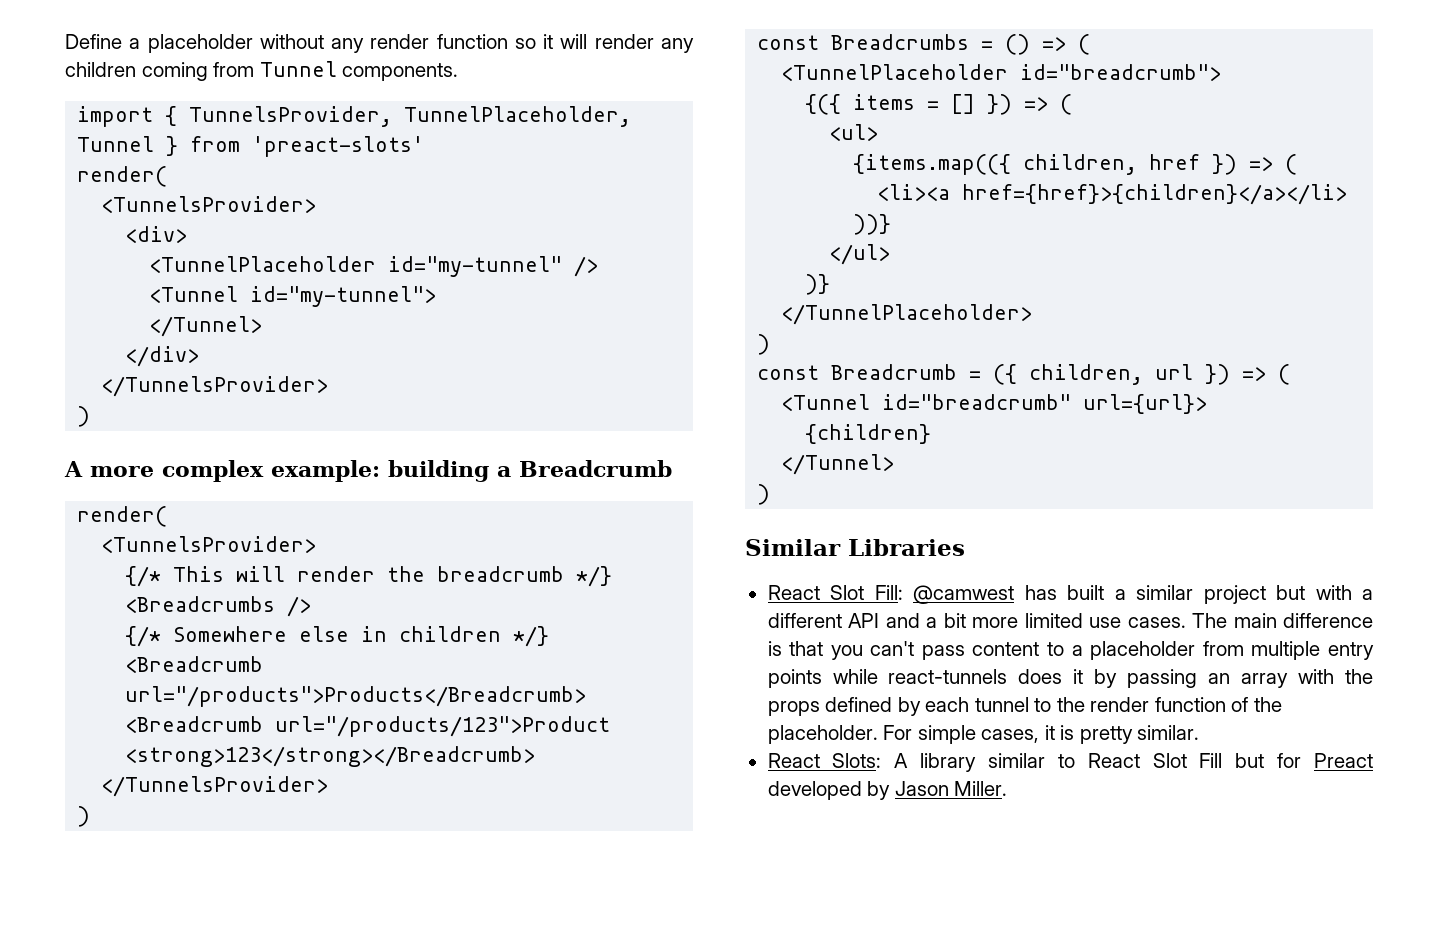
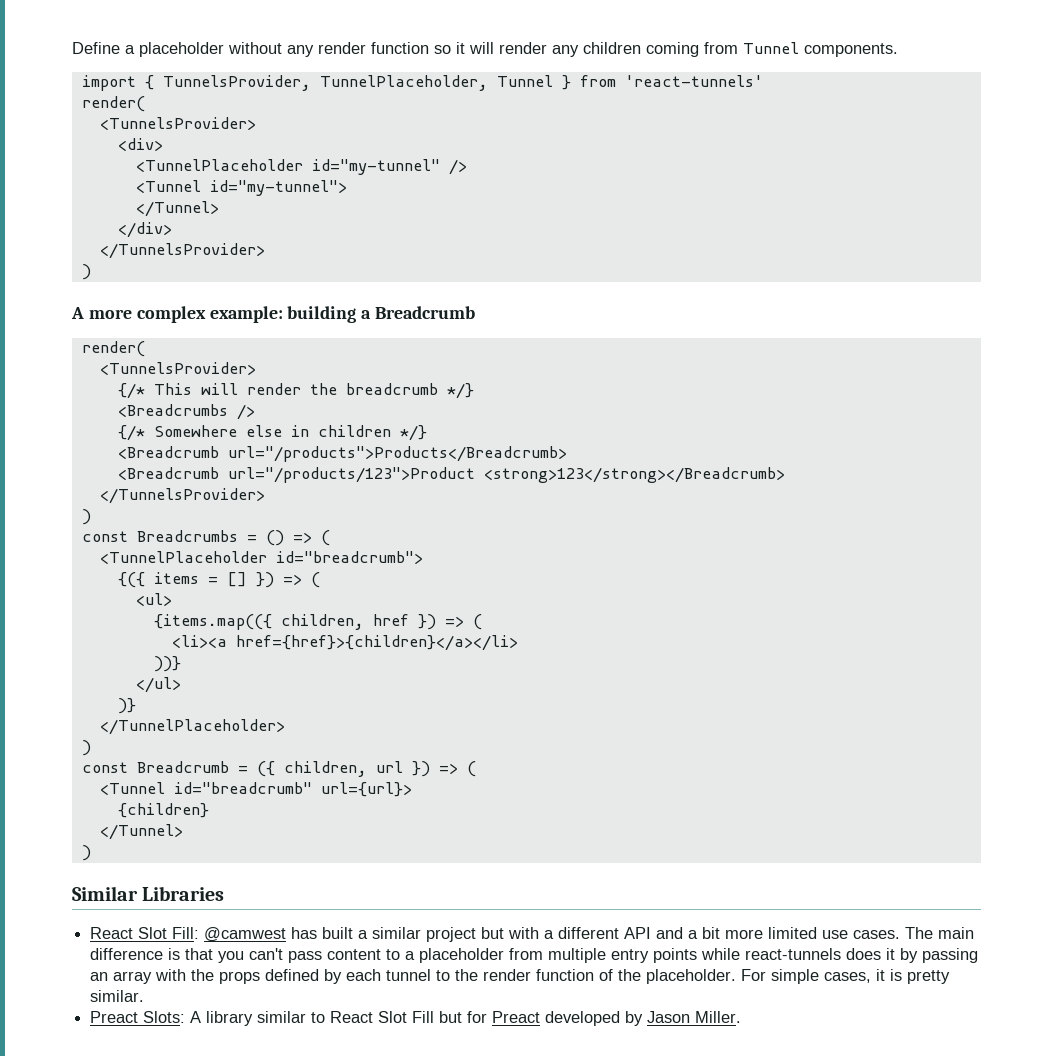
- import { TunnelsProvider, TunnelPlaceholder, Tunnel } from 'preact-slots'
+ import { TunnelsProvider, TunnelPlaceholder, Tunnel } from 'react-tunnels'
- React Slots: A library similar to React Slot Fill but for Preact developed by Jason Miller.
+ Preact Slots: A library similar to React Slot Fill but for Preact developed by Jason Miller.

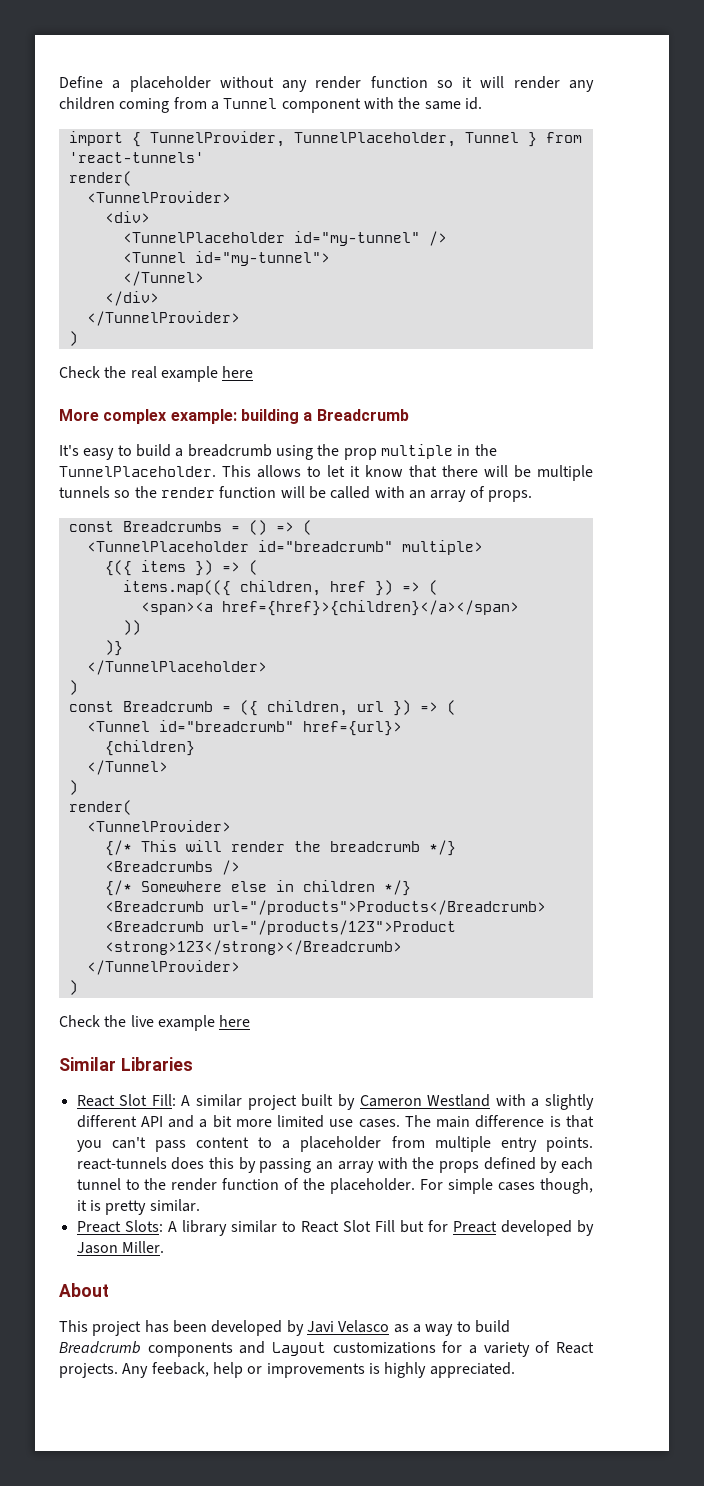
- Define a placeholder without any render function so it will render any children coming from Tunnel components.
+ Define a placeholder without any render function so it will render any children coming from a Tunnel component with the same id.
- import { TunnelsProvider, TunnelPlaceholder, Tunnel } from 'react-tunnels'
+ import { TunnelProvider, TunnelPlaceholder, Tunnel } from 'react-tunnels'
  render(
- <TunnelsProvider>
+ <TunnelProvider>
  </div>
- </TunnelsProvider>
+ </TunnelProvider>
  )
- A more complex example: building a Breadcrumb
+ Check the real example here
+ More complex example: building a Breadcrumb
+ It's easy to build a breadcrumb using the prop multiple in the TunnelPlaceholder. This allows to let it know that there will be multiple tunnels so the render function will be called with an array of props.
+ const Breadcrumbs = () => (
+ <TunnelPlaceholder id="breadcrumb" multiple>
+ {({ items }) => (
+ items.map(({ children, href }) => (
+ <span><a href={href}>{children}</a></span>
+ ))
+ )}
+ </TunnelPlaceholder>
+ )
+ const Breadcrumb = ({ children, url }) => (
+ <Tunnel id="breadcrumb" href={url}>
+ {children}
+ </Tunnel>
+ )
  render(
- <TunnelsProvider>
+ <TunnelProvider>
  <Breadcrumb url="/products/123">Product <strong>123</strong></Breadcrumb>
- </TunnelsProvider>
+ </TunnelProvider>
  )
- const Breadcrumbs = () => (
- <TunnelPlaceholder id="breadcrumb">
- {({ items = [] }) => (
- <ul>
- {items.map(({ children, href }) => (
- <li><a href={href}>{children}</a></li>
- ))}
- </ul>
- )}
- </TunnelPlaceholder>
- )
- const Breadcrumb = ({ children, url }) => (
- <Tunnel id="breadcrumb" url={url}>
- {children}
- </Tunnel>
- )
+ Check the live example here
- React Slot Fill: @camwest has built a similar project but with a different API and a bit more limited use cases.
+ React Slot Fill: A similar project built by Cameron Westland with a slightly different API and a bit more limited use cases.
- The main difference is that you can't pass content to a placeholder from multiple entry points while react-tunnels does it by passing an array with the props defined by each tunnel to the render function of the placeholder.
+ The main difference is that you can't pass content to a placeholder from multiple entry points. react-tunnels does this by passing an array with the props defined by each tunnel to the render function of the placeholder.
- For simple cases, it is pretty similar.
+ For simple cases though, it is pretty similar.
+ About
+ This project has been developed by Javi Velasco as a way to build Breadcrumb components and Layout customizations for a variety of React projects. Any feeback, help or improvements is highly appreciated.

